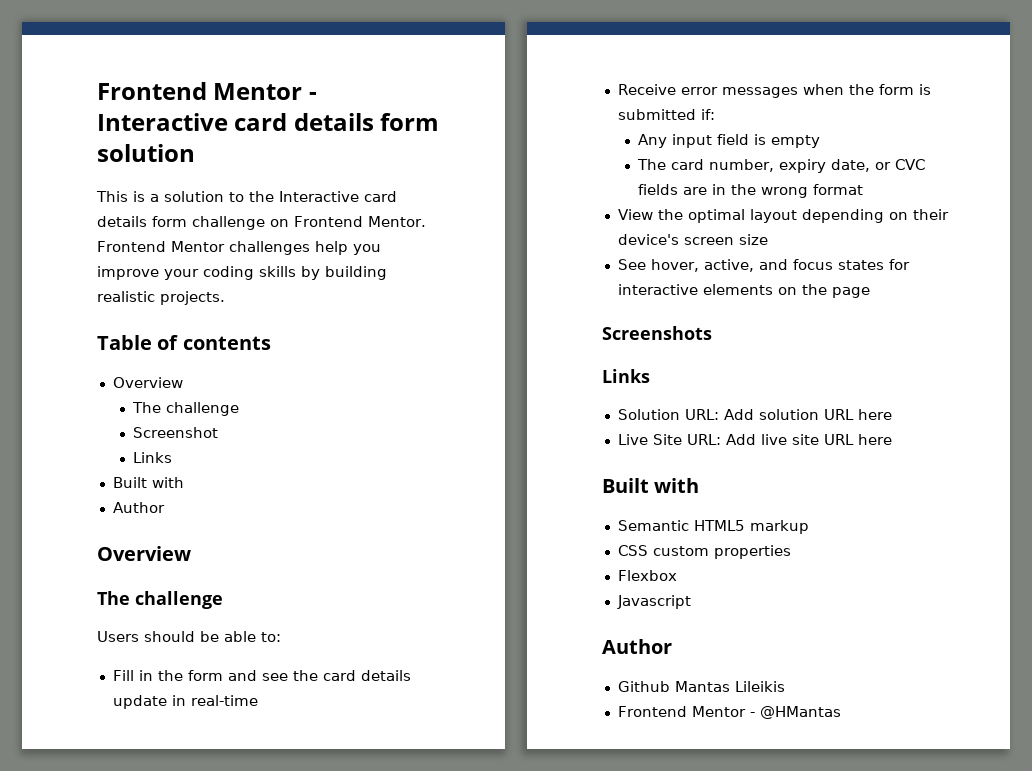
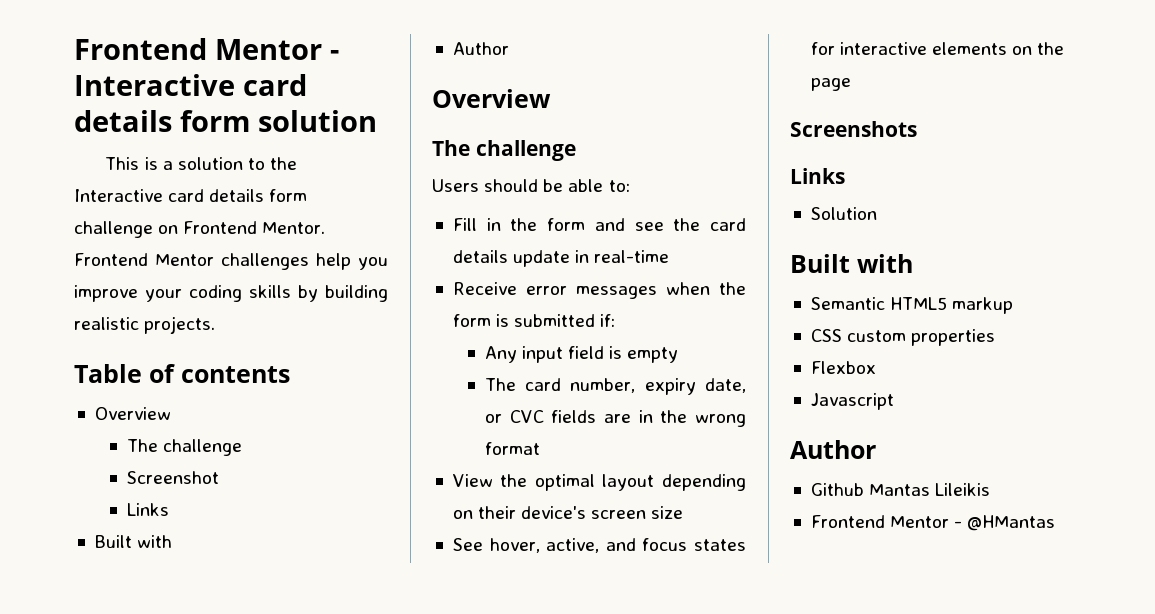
- Solution URL: Add solution URL here
- Live Site URL: Add live site URL here
+ Solution

